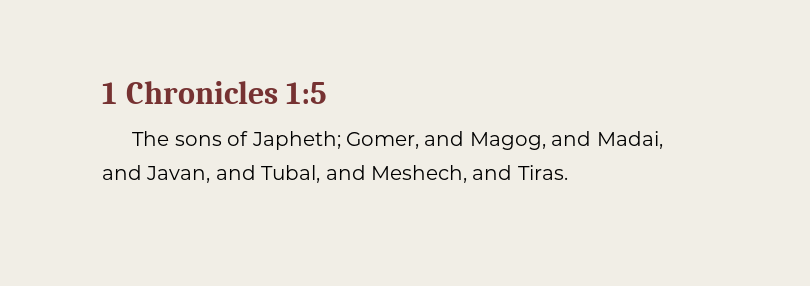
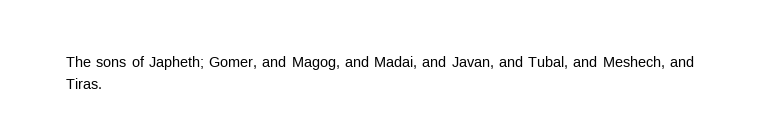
- 1 Chronicles 1:5

